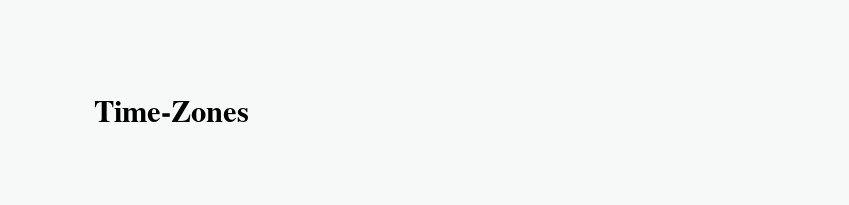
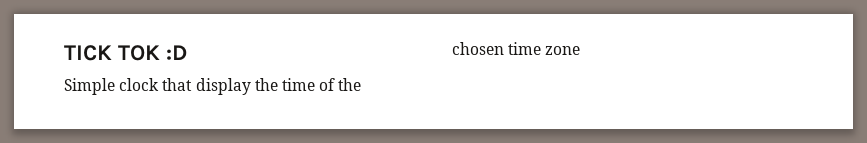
- Time-Zones
+ TICK TOK :D
+ Simple clock that display the time of the chosen time zone

